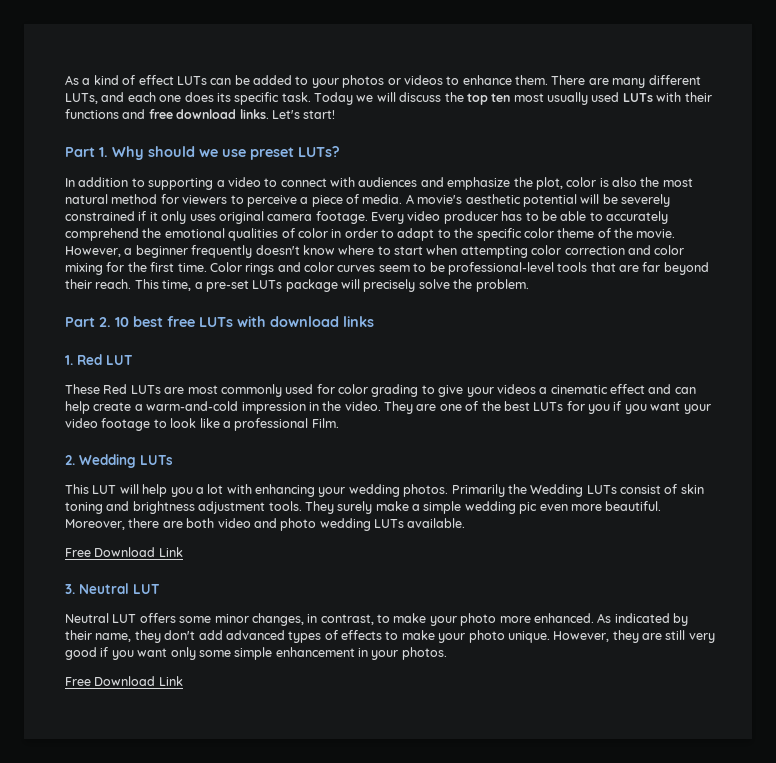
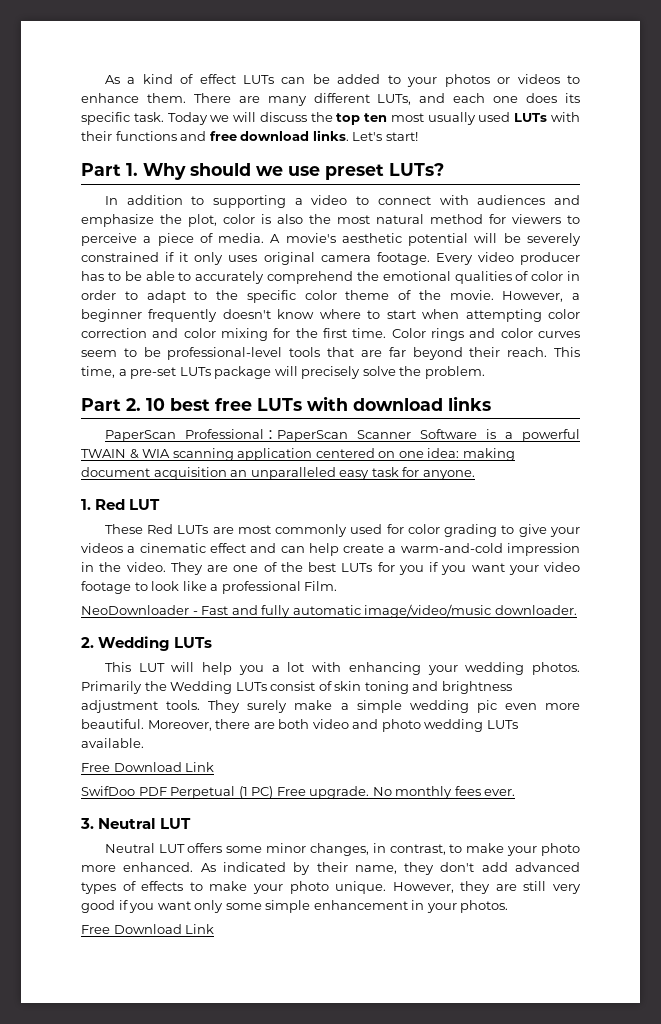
+ PaperScan Professional：PaperScan Scanner Software is a powerful TWAIN & WIA scanning application centered on one idea: making document acquisition an unparalleled easy task for anyone.
+ NeoDownloader - Fast and fully automatic image/video/music downloader.
+ SwifDoo PDF Perpetual (1 PC) Free upgrade. No monthly fees ever.

